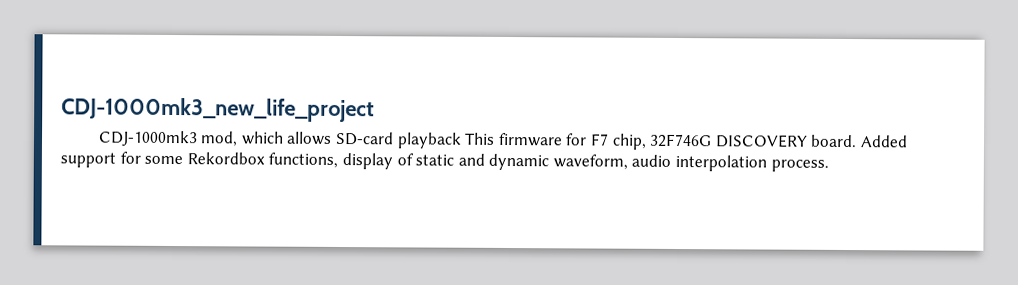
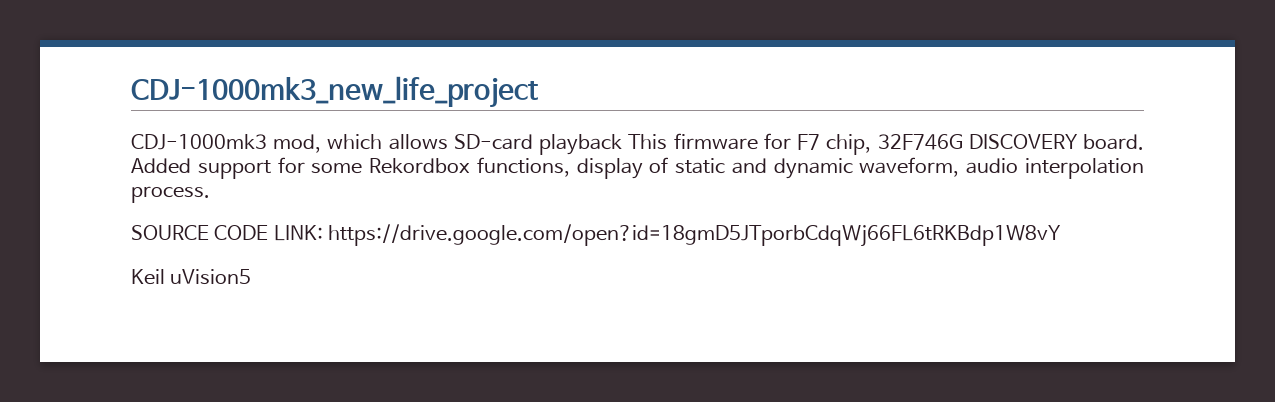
+ SOURCE CODE LINK: https://drive.google.com/open?id=18gmD5JTporbCdqWj66FL6tRKBdp1W8vY
+ Keil uVision5

